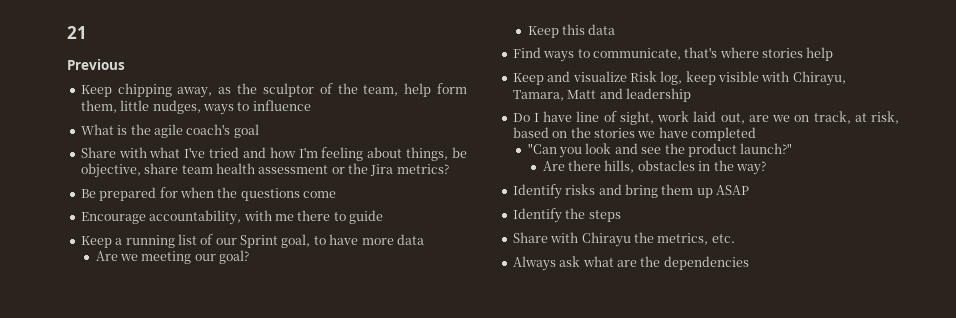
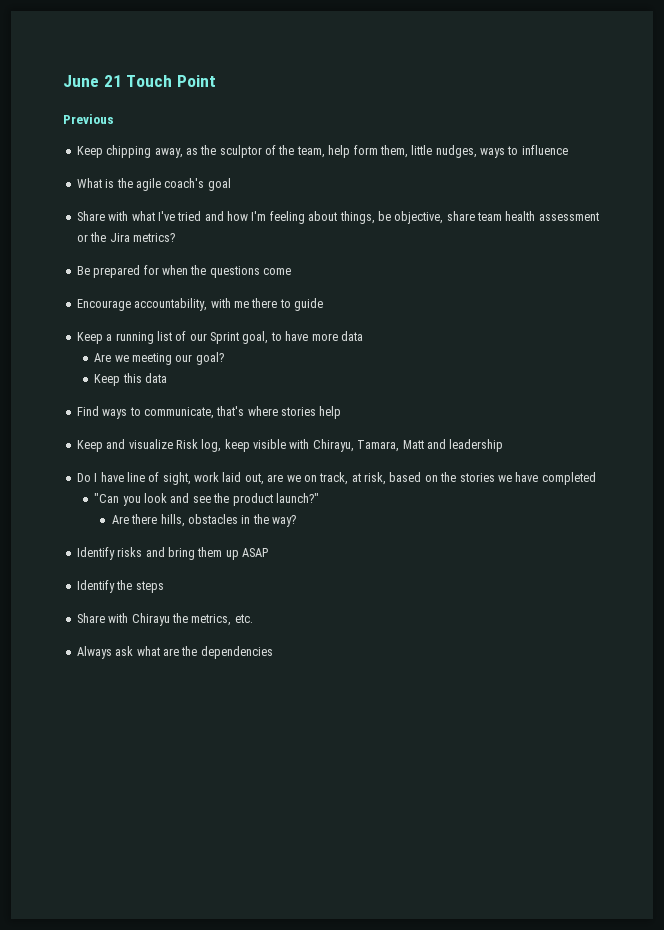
- 21
+ June 21 Touch Point

